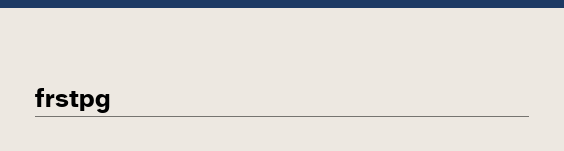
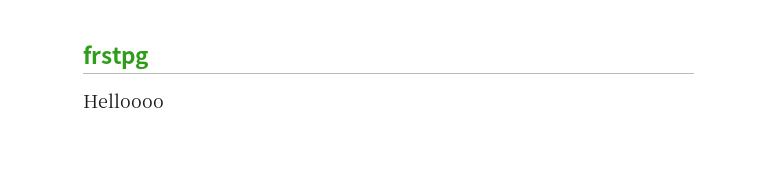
+ Helloooo

